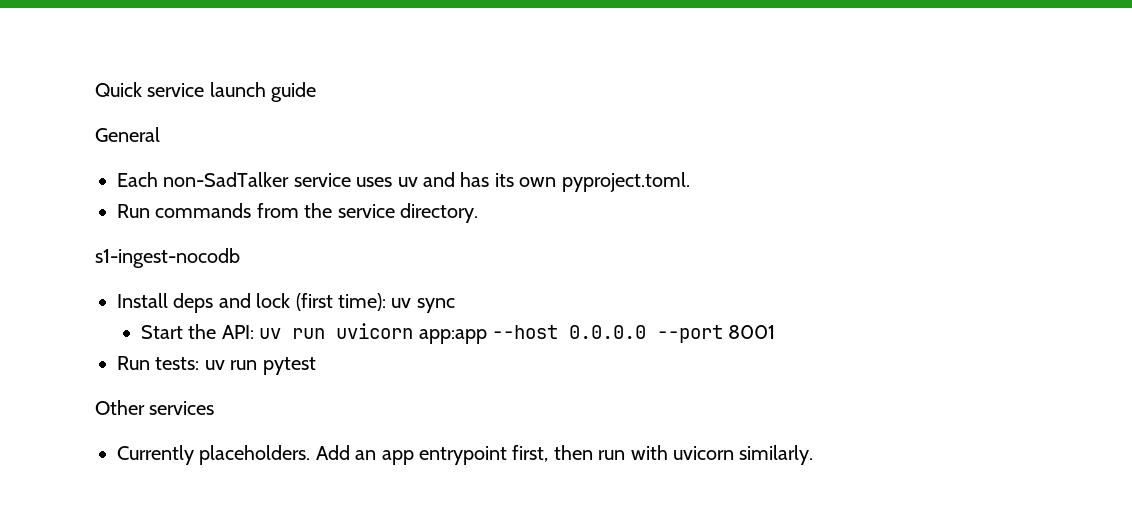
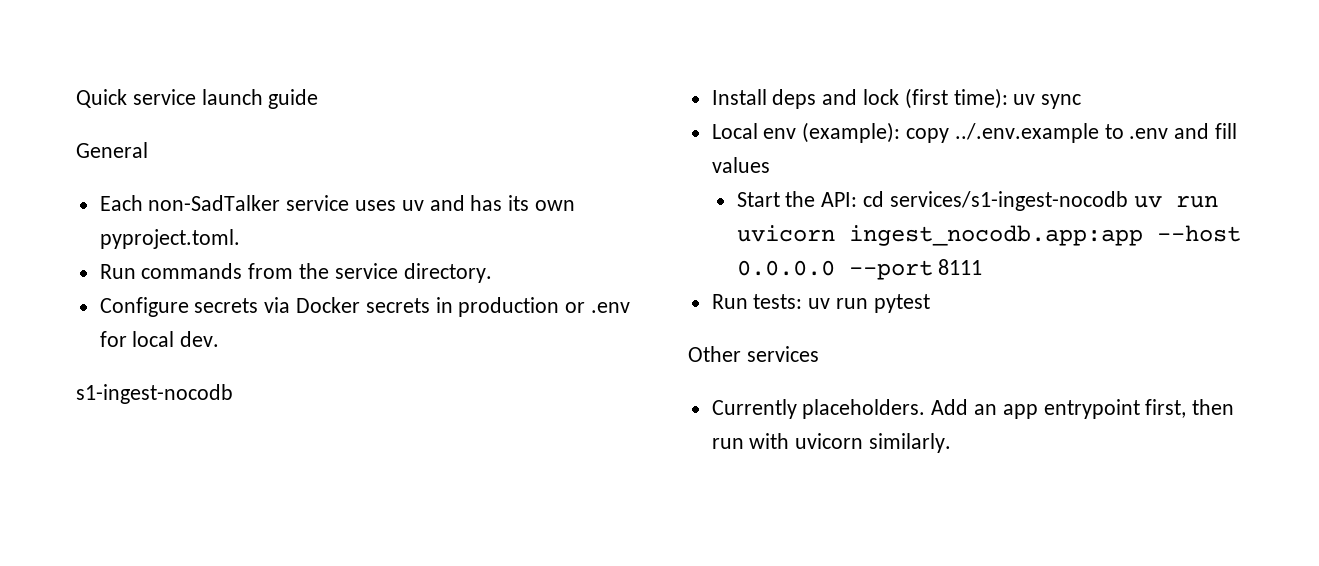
+ Configure secrets via Docker secrets in production or .env for local dev.
+ Local env (example): copy ../.env.example to .env and fill values
- Start the API: uv run uvicorn app:app --host 0.0.0.0 --port 8001
+ Start the API: cd services/s1-ingest-nocodb uv run uvicorn ingest_nocodb.app:app --host 0.0.0.0 --port 8111

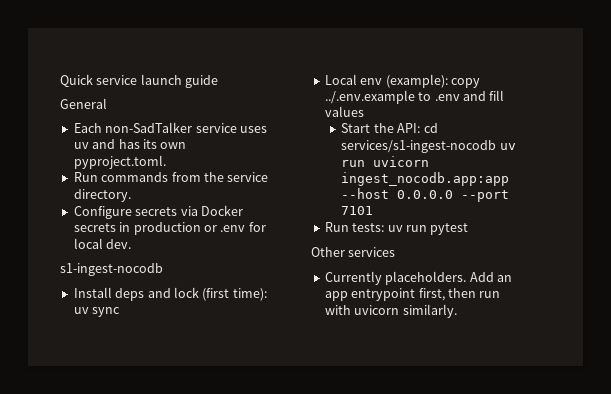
- Start the API: cd services/s1-ingest-nocodb uv run uvicorn ingest_nocodb.app:app --host 0.0.0.0 --port 8111
+ Start the API: cd services/s1-ingest-nocodb uv run uvicorn ingest_nocodb.app:app --host 0.0.0.0 --port 7101

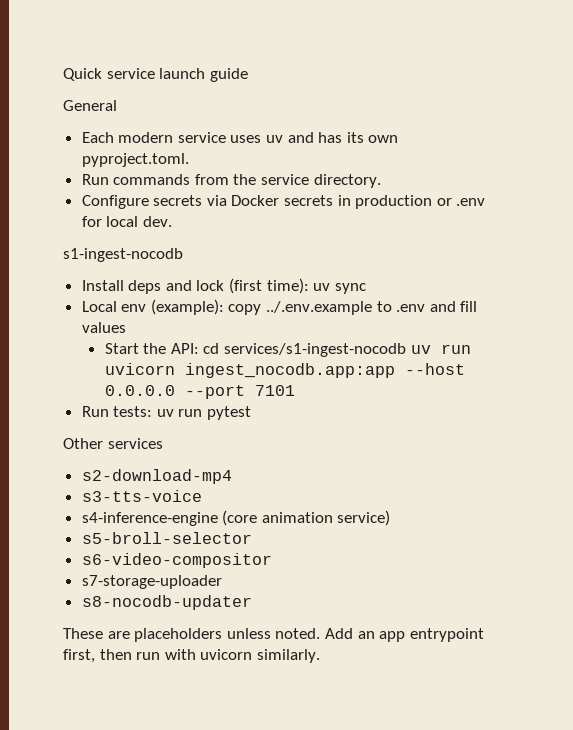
- Each non-SadTalker service uses uv and has its own pyproject.toml.
+ Each modern service uses uv and has its own pyproject.toml.
- Currently placeholders.
+ s2-download-mp4
+ s3-tts-voice
+ s4-inference-engine (core animation service)
+ s5-broll-selector
+ s6-video-compositor
+ s7-storage-uploader
+ s8-nocodb-updater
+ These are placeholders unless noted.

